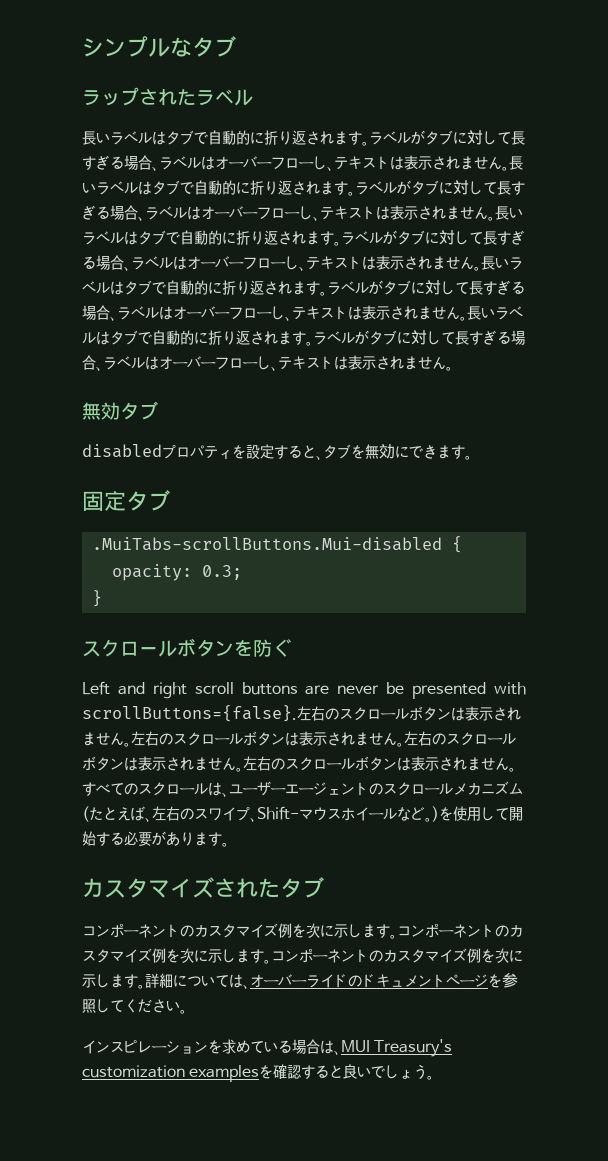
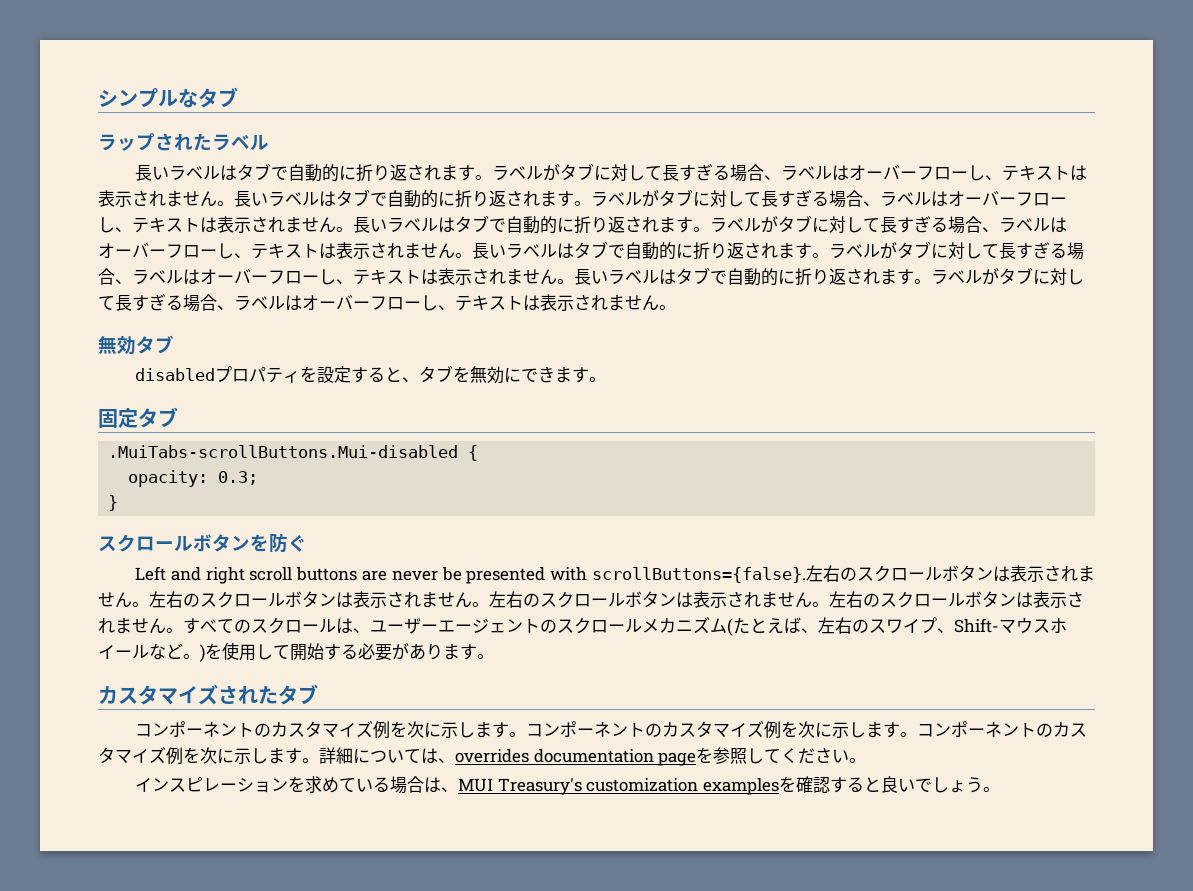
- 詳細については、オーバーライドのドキュメントページを参照してください。
+ 詳細については、overrides documentation pageを参照してください。

